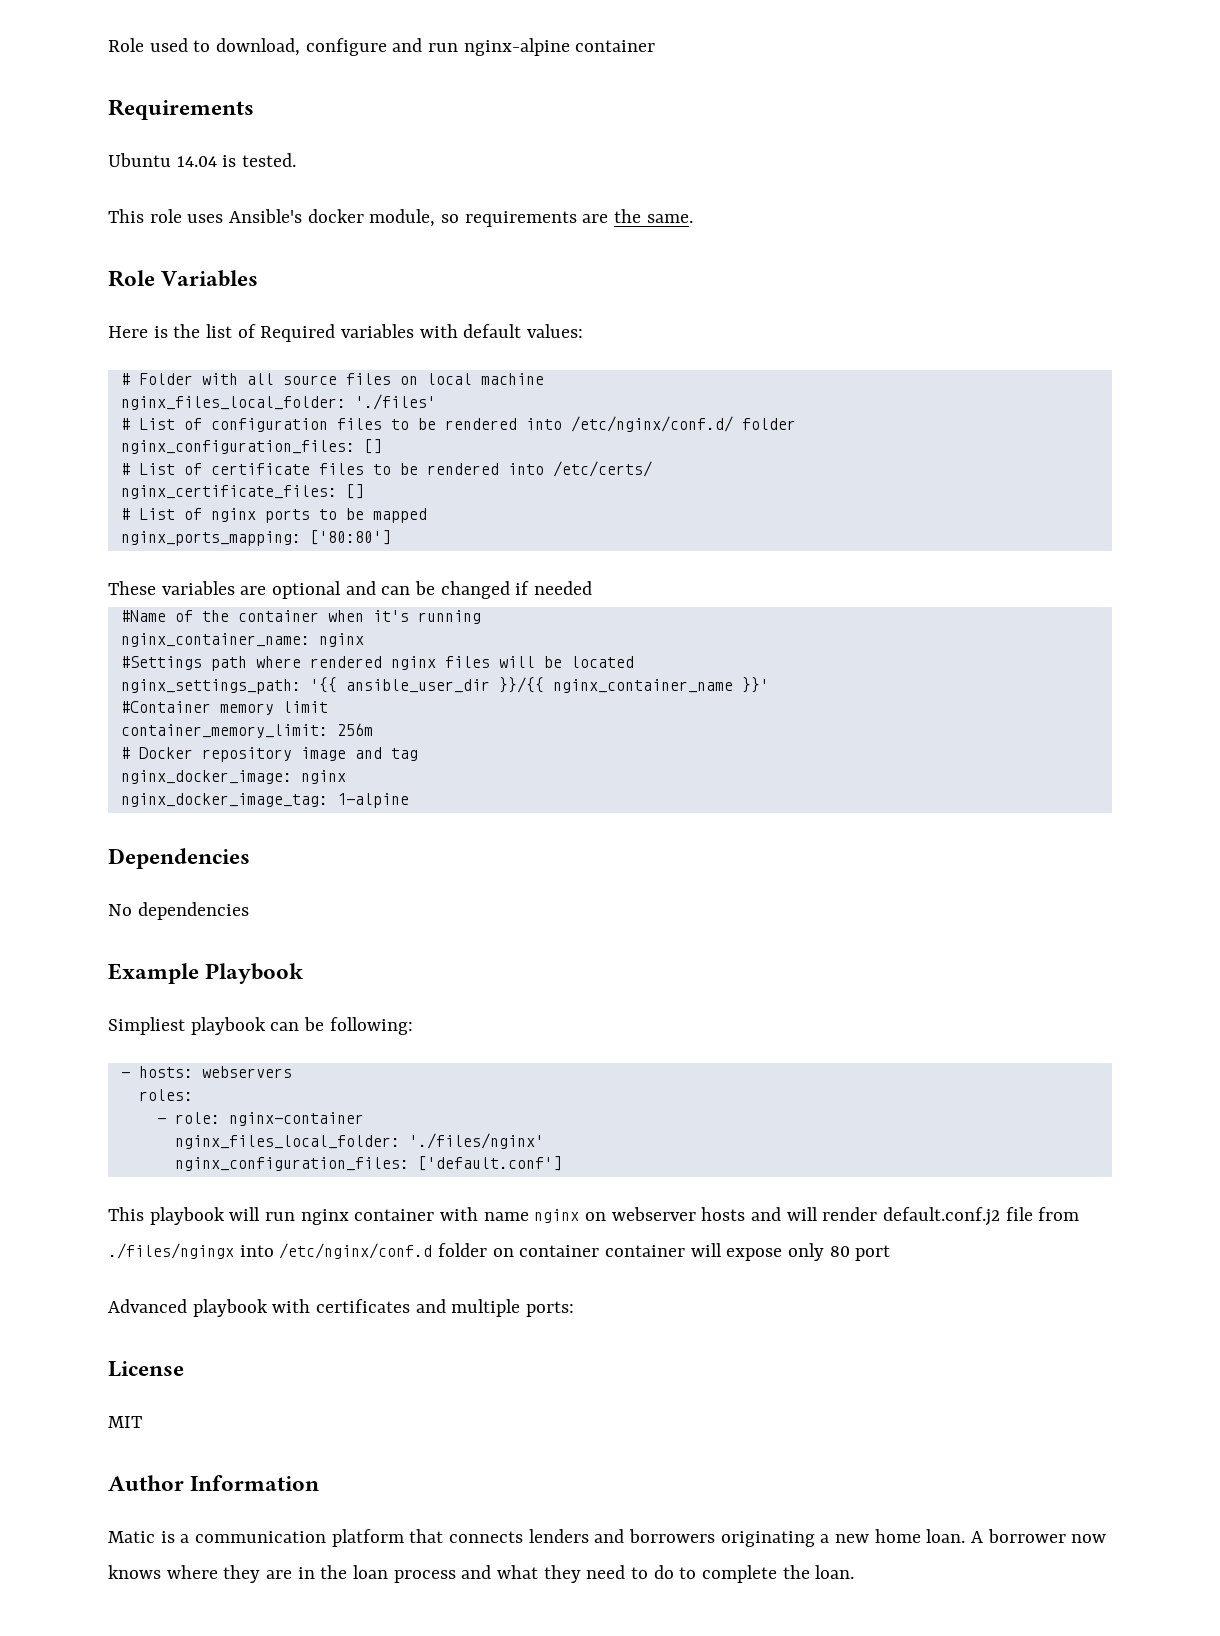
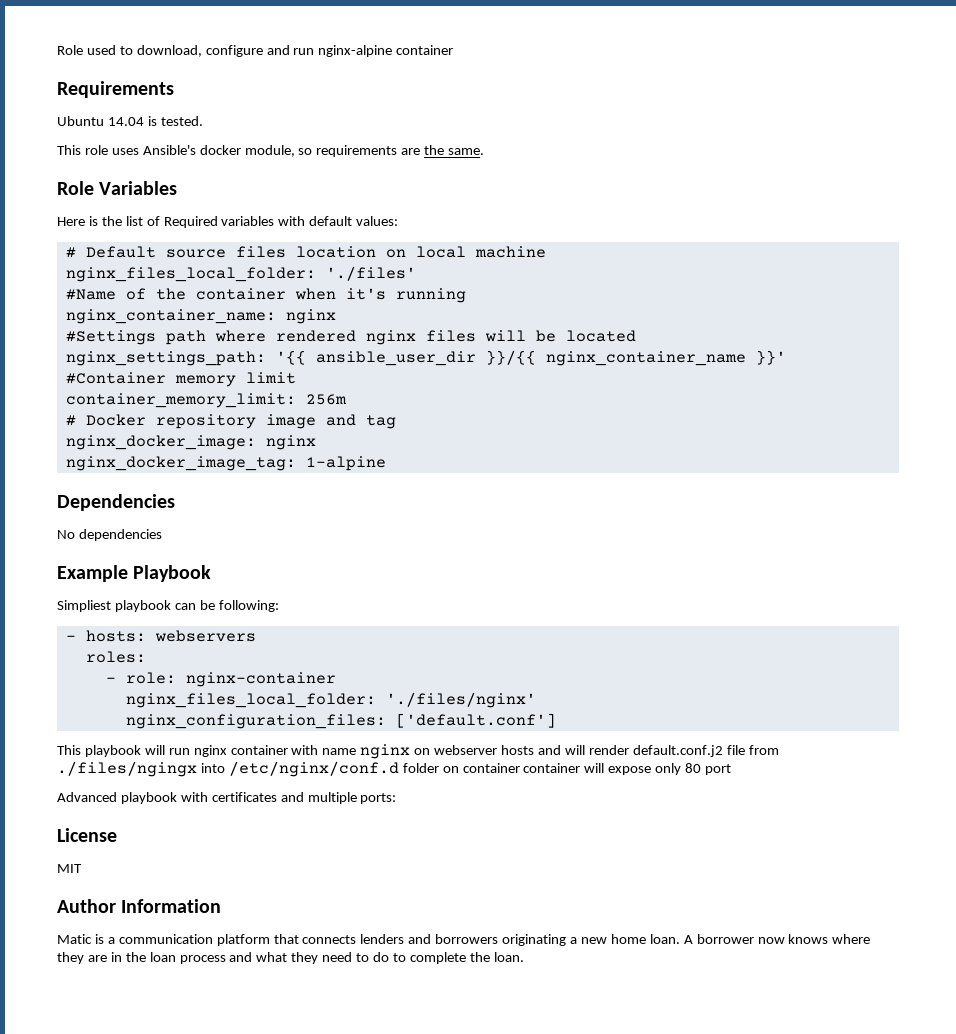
- # Folder with all source files on local machine
+ # Default source files location on local machine
- # List of configuration files to be rendered into /etc/nginx/conf.d/ folder
- nginx_configuration_files: []
- # List of certificate files to be rendered into /etc/certs/
- nginx_certificate_files: []
- # List of nginx ports to be mapped
- nginx_ports_mapping: ['80:80']
- These variables are optional and can be changed if needed

